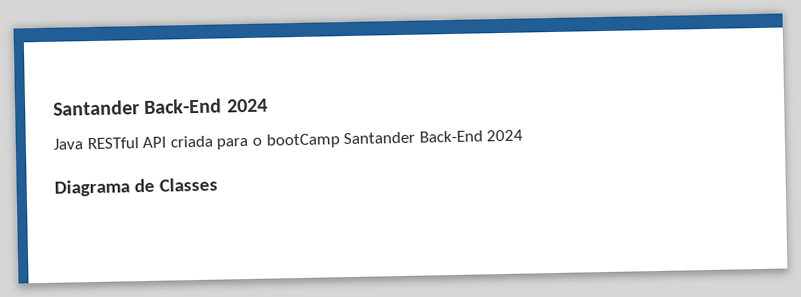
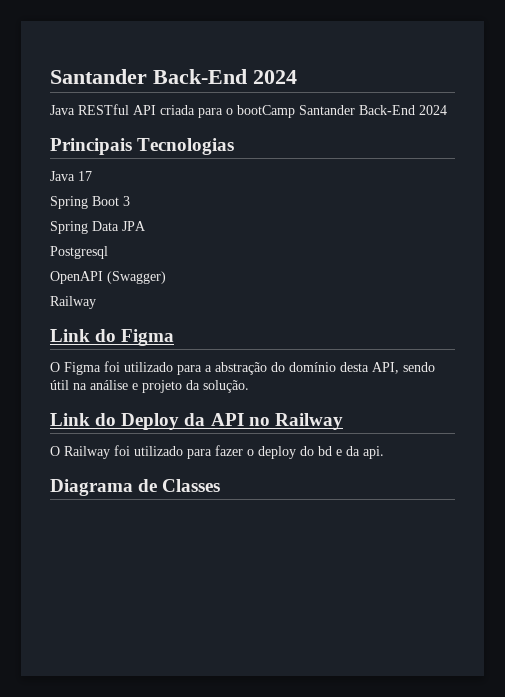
+ Principais Tecnologias
+ Java 17
+ Spring Boot 3
+ Spring Data JPA
+ Postgresql
+ OpenAPI (Swagger)
+ Railway
+ Link do Figma
+ O Figma foi utilizado para a abstração do domínio desta API, sendo útil na análise e projeto da solução.
+ Link do Deploy da API no Railway
+ O Railway foi utilizado para fazer o deploy do bd e da api.

